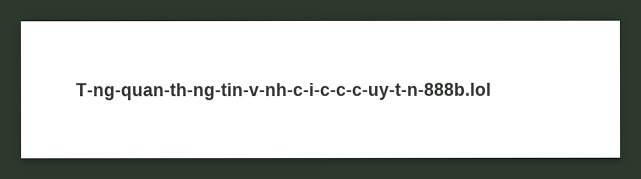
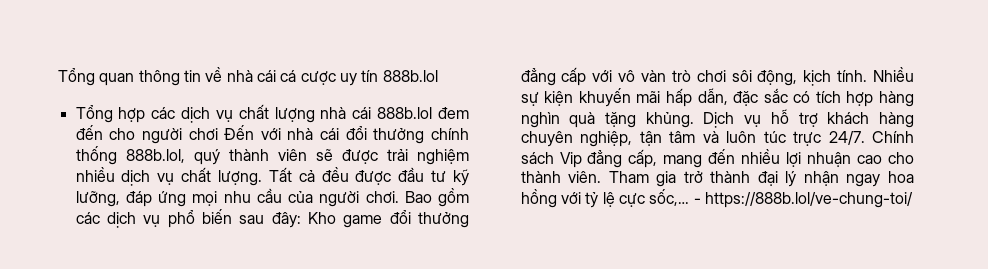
- T-ng-quan-th-ng-tin-v-nh-c-i-c-c-c-uy-t-n-888b.lol
+ Tổng quan thông tin về nhà cái cá cược uy tín 888b.lol
+ Tổng hợp các dịch vụ chất lượng nhà cái 888b.lol đem đến cho người chơi Đến với nhà cái đổi thưởng chính thống 888b.lol, quý thành viên sẽ được trải nghiệm nhiều dịch vụ chất lượng. Tất cả đều được đầu tư kỹ lưỡng, đáp ứng mọi nhu cầu của người chơi. Bao gồm các dịch vụ phổ biến sau đây: Kho game đổi thưởng đẳng cấp với vô vàn trò chơi sôi động, kịch tính. Nhiều sự kiện khuyến mãi hấp dẫn, đặc sắc có tích hợp hàng nghìn quà tặng khủng. Dịch vụ hỗ trợ khách hàng chuyên nghiệp, tận tâm và luôn túc trực 24/7. Chính sách Vip đẳng cấp, mang đến nhiều lợi nhuận cao cho thành viên. Tham gia trở thành đại lý nhận ngay hoa hồng với tỷ lệ cực sốc,… - https://888b.lol/ve-chung-toi/

